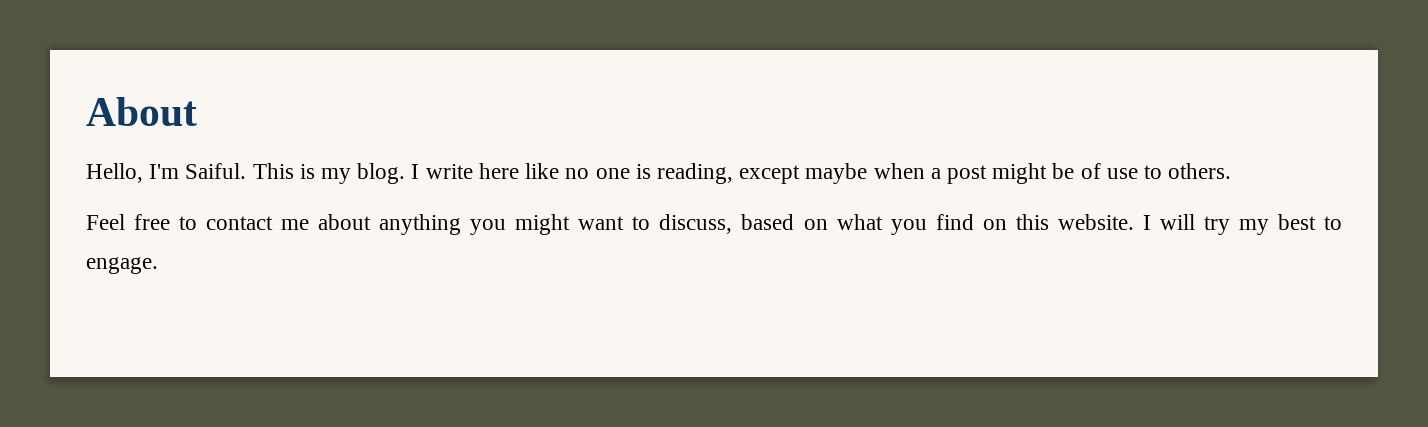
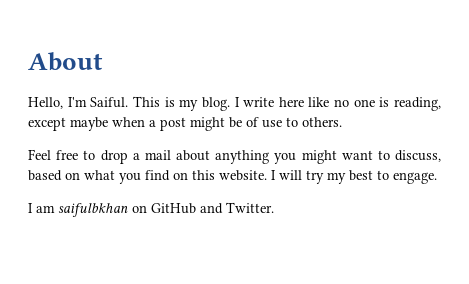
- Feel free to contact me about anything you might want to discuss, based on what you find on this website.
+ Feel free to drop a mail about anything you might want to discuss, based on what you find on this website.
+ I am saifulbkhan on GitHub and Twitter.

